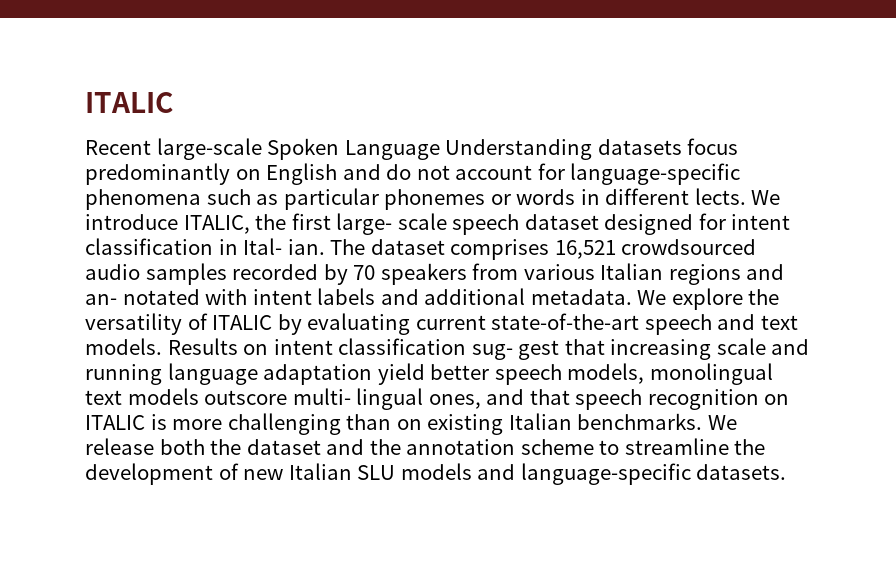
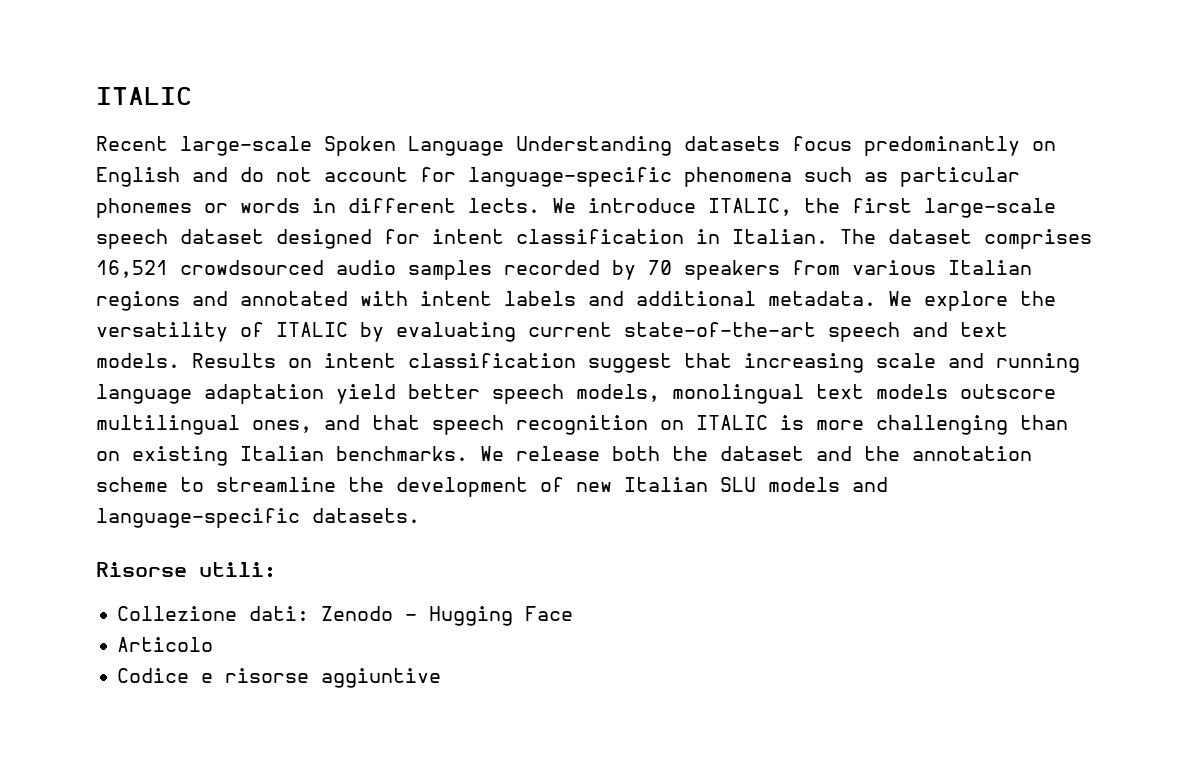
- We introduce ITALIC, the first large- scale speech dataset designed for intent classification in Ital- ian.
+ We introduce ITALIC, the first large-scale speech dataset designed for intent classification in Italian.
- The dataset comprises 16,521 crowdsourced audio samples recorded by 70 speakers from various Italian regions and an- notated with intent labels and additional metadata.
+ The dataset comprises 16,521 crowdsourced audio samples recorded by 70 speakers from various Italian regions and annotated with intent labels and additional metadata.
- Results on intent classification sug- gest that increasing scale and running language adaptation yield better speech models, monolingual text models outscore multi- lingual ones, and that speech recognition on ITALIC is more challenging than on existing Italian benchmarks.
+ Results on intent classification suggest that increasing scale and running language adaptation yield better speech models, monolingual text models outscore multilingual ones, and that speech recognition on ITALIC is more challenging than on existing Italian benchmarks.
+ Risorse utili:
+ Collezione dati: Zenodo - Hugging Face
+ Articolo
+ Codice e risorse aggiuntive

